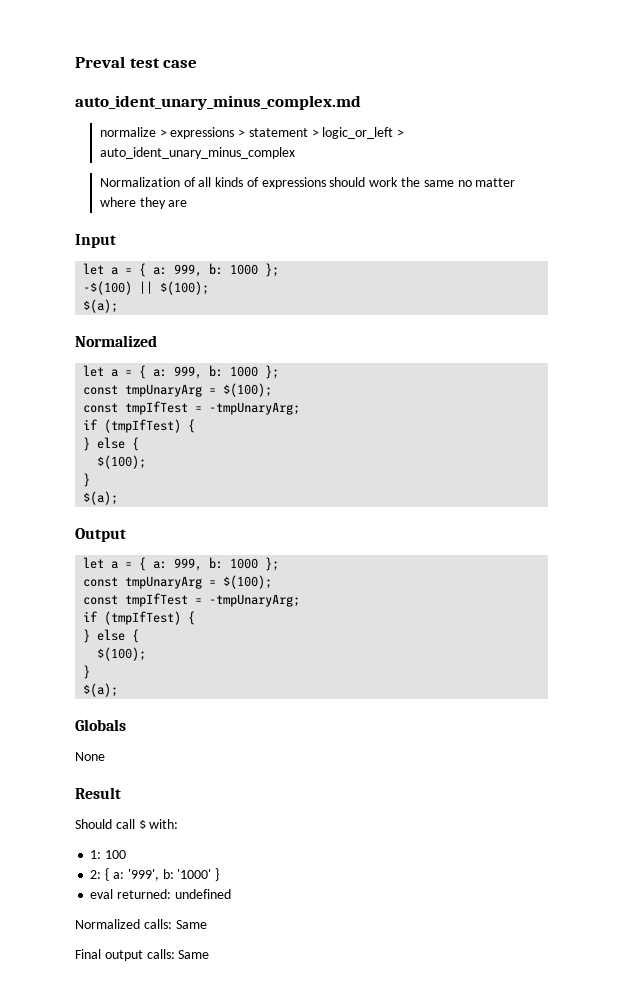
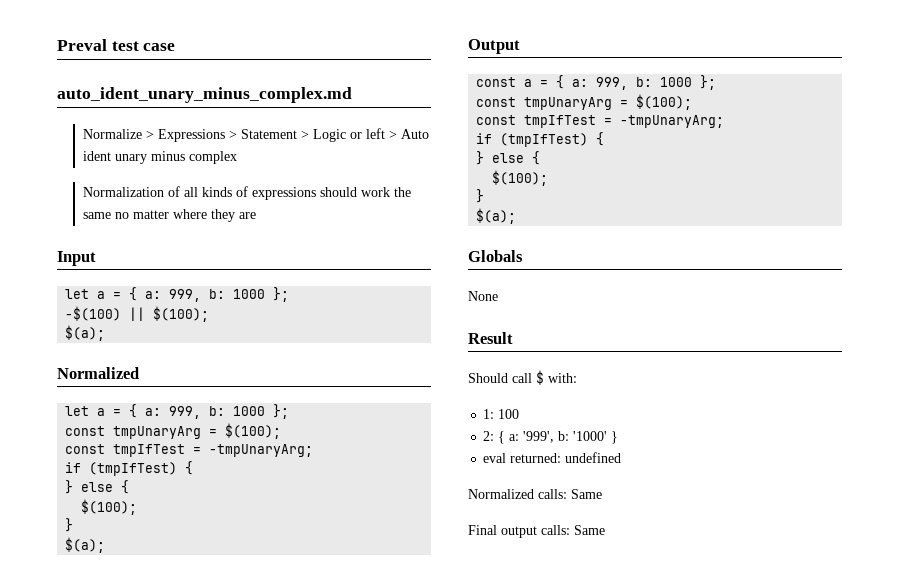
- normalize > expressions > statement > logic_or_left > auto_ident_unary_minus_complex
+ Normalize > Expressions > Statement > Logic or left > Auto ident unary minus complex
  Output
- let a = { a: 999, b: 1000 };
+ const a = { a: 999, b: 1000 };

